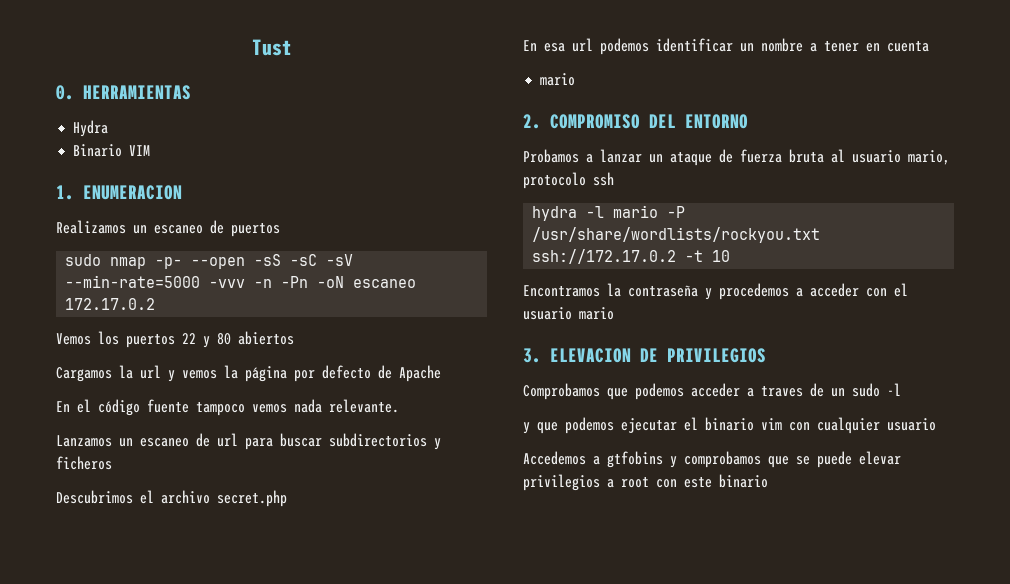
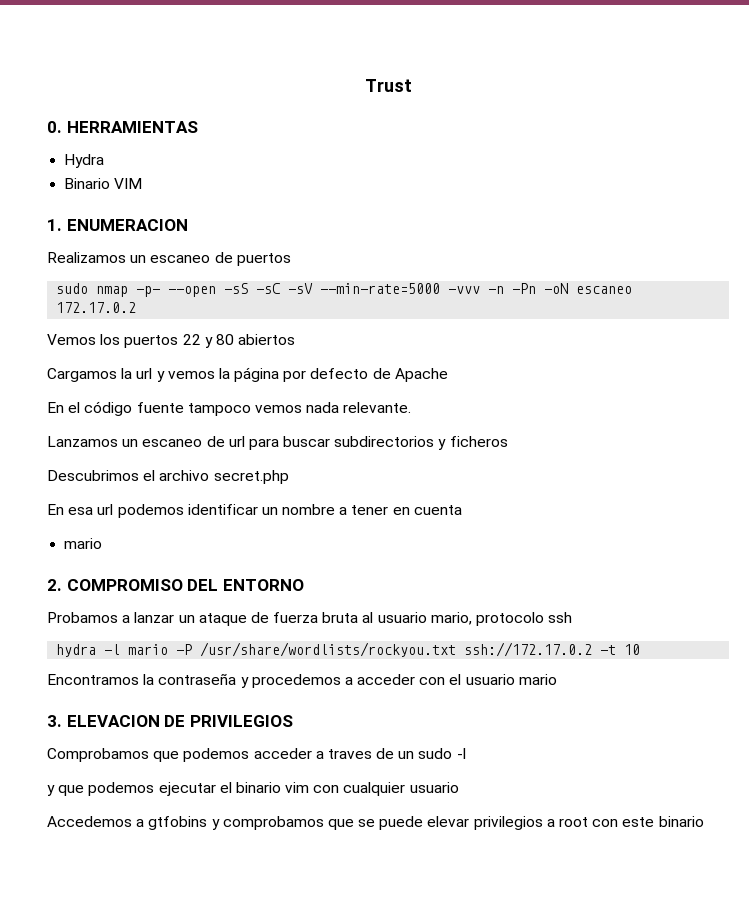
- Tust
+ Trust

